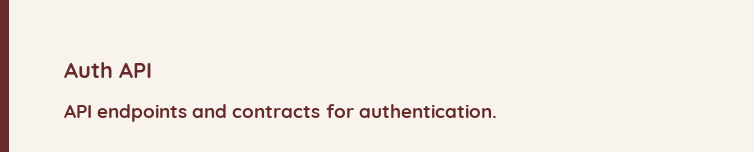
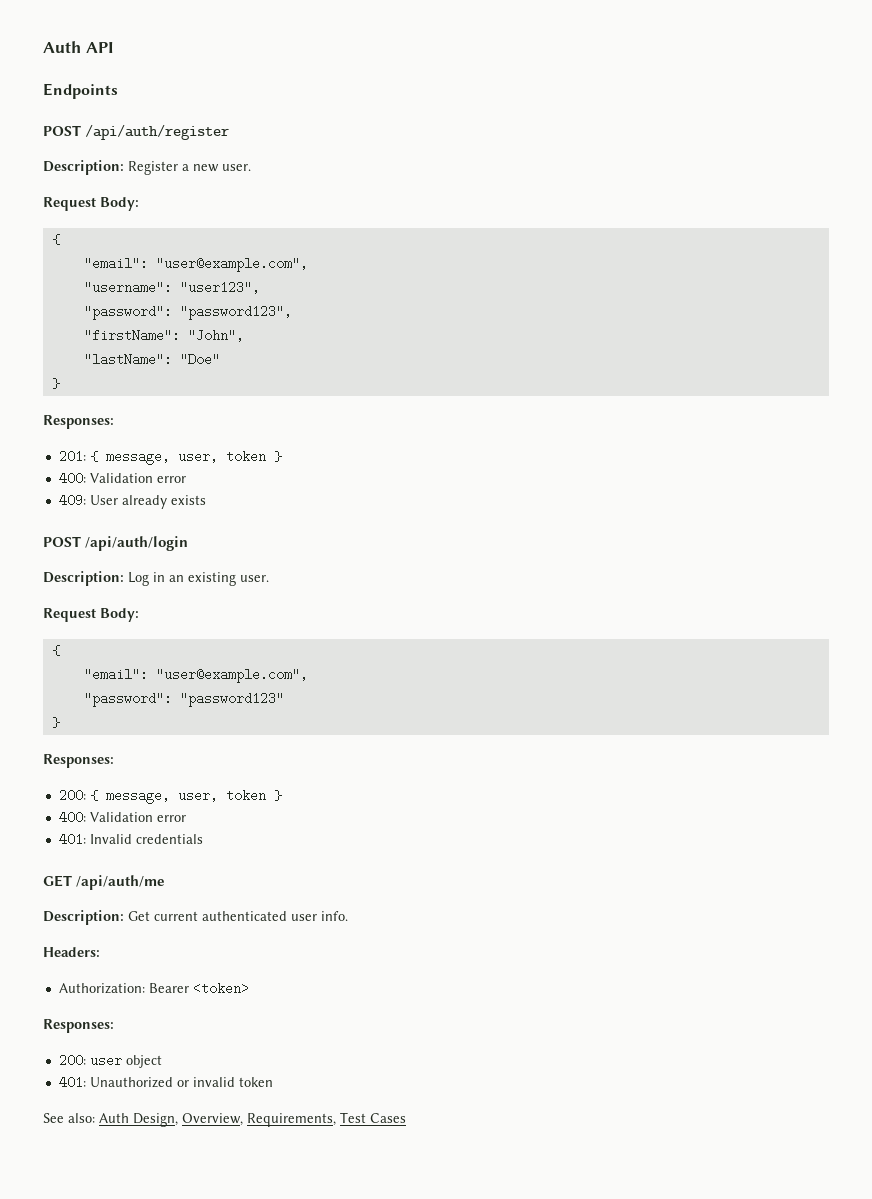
- API endpoints and contracts for authentication.
+ Endpoints
+ POST /api/auth/register
+ Description: Register a new user.
+ Request Body:
+ {
+ "email": "user@example.com",
+ "username": "user123",
+ "password": "password123",
+ "firstName": "John",
+ "lastName": "Doe"
+ }
+ Responses:
+ 201: { message, user, token }
+ 400: Validation error
+ 409: User already exists
+ POST /api/auth/login
+ Description: Log in an existing user.
+ Request Body:
+ {
+ "email": "user@example.com",
+ "password": "password123"
+ }
+ Responses:
+ 200: { message, user, token }
+ 400: Validation error
+ 401: Invalid credentials
+ GET /api/auth/me
+ Description: Get current authenticated user info.
+ Headers:
+ Authorization: Bearer <token>
+ Responses:
+ 200: user object
+ 401: Unauthorized or invalid token
+ See also: Auth Design, Overview, Requirements, Test Cases

